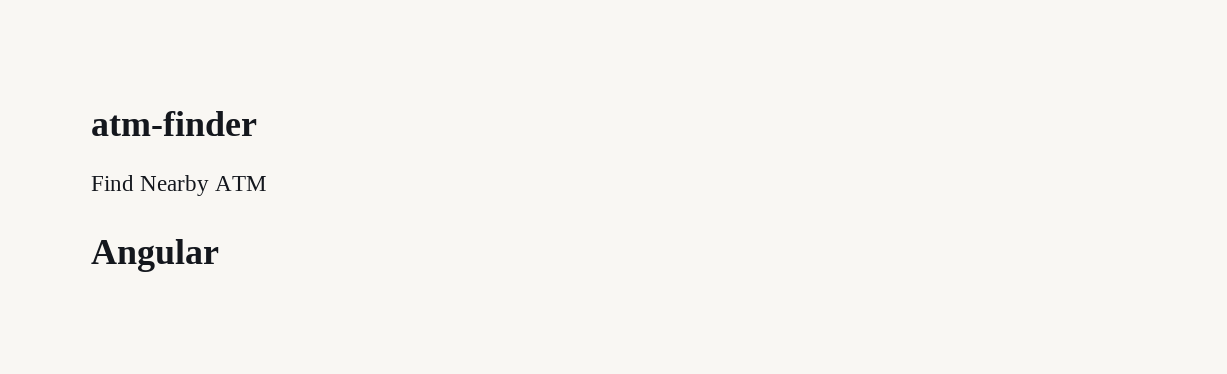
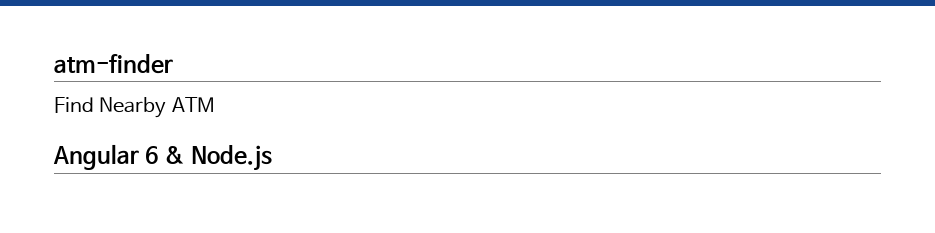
- Angular
+ Angular 6 & Node.js

